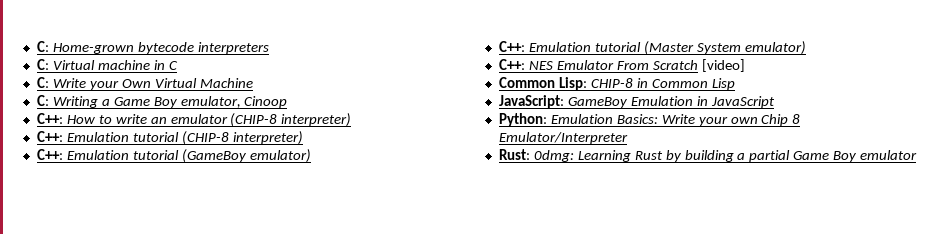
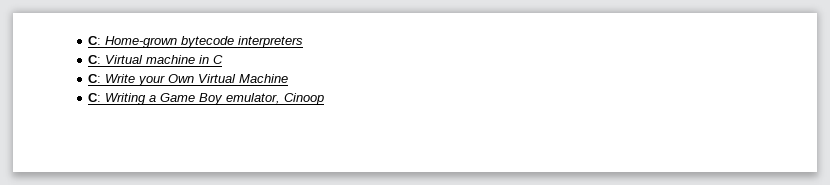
- C++: How to write an emulator (CHIP-8 interpreter)
- C++: Emulation tutorial (CHIP-8 interpreter)
- C++: Emulation tutorial (GameBoy emulator)
- C++: Emulation tutorial (Master System emulator)
- C++: NES Emulator From Scratch [video]
- Common Lisp: CHIP-8 in Common Lisp
- JavaScript: GameBoy Emulation in JavaScript
- Python: Emulation Basics: Write your own Chip 8 Emulator/Interpreter
- Rust: 0dmg: Learning Rust by building a partial Game Boy emulator

